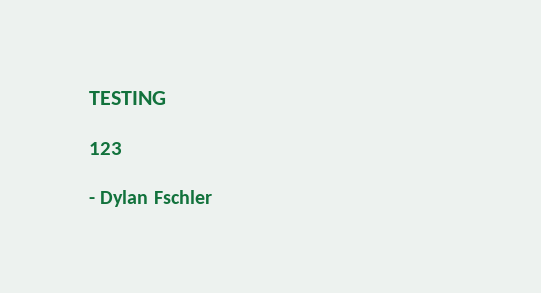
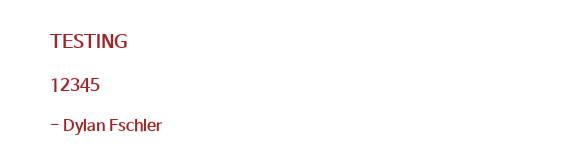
- 123
+ 12345

